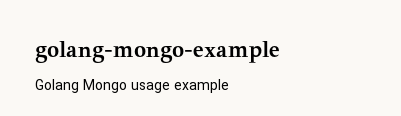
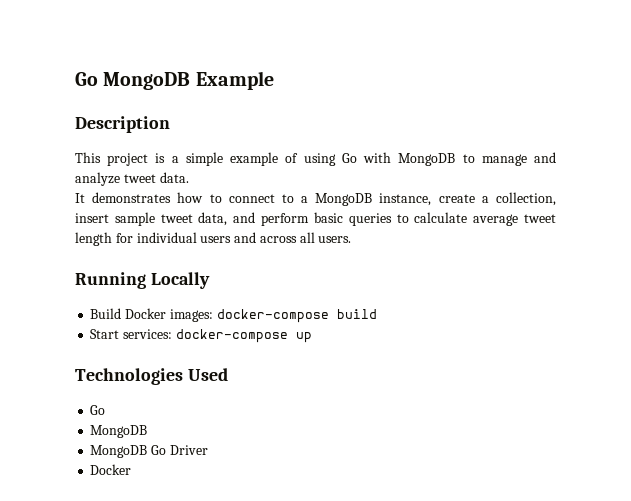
- golang-mongo-example
- Golang Mongo usage example
+ Go MongoDB Example
+ Description
+ This project is a simple example of using Go with MongoDB to manage and analyze tweet data.
+ It demonstrates how to connect to a MongoDB instance, create a collection, insert sample tweet data, and perform basic queries to calculate average tweet length for individual users and across all users.
+ Running Locally
+ Build Docker images: docker-compose build
+ Start services: docker-compose up
+ Technologies Used
+ Go
+ MongoDB
+ MongoDB Go Driver
+ Docker

